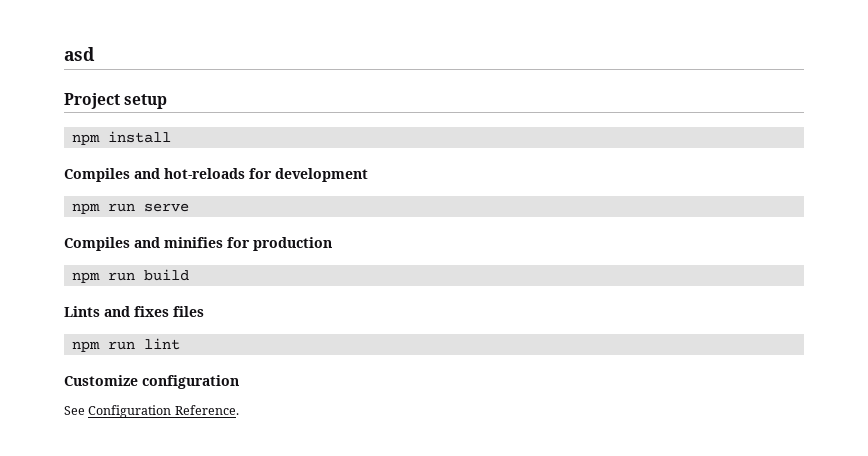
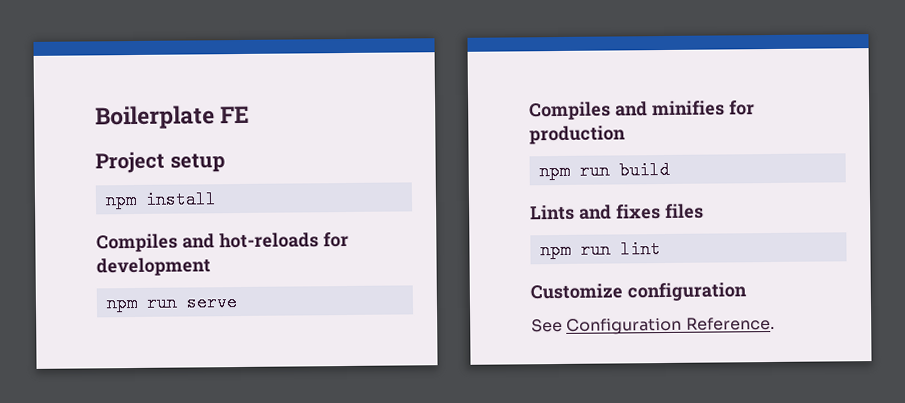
- asd
+ Boilerplate FE

